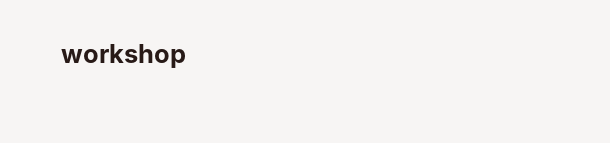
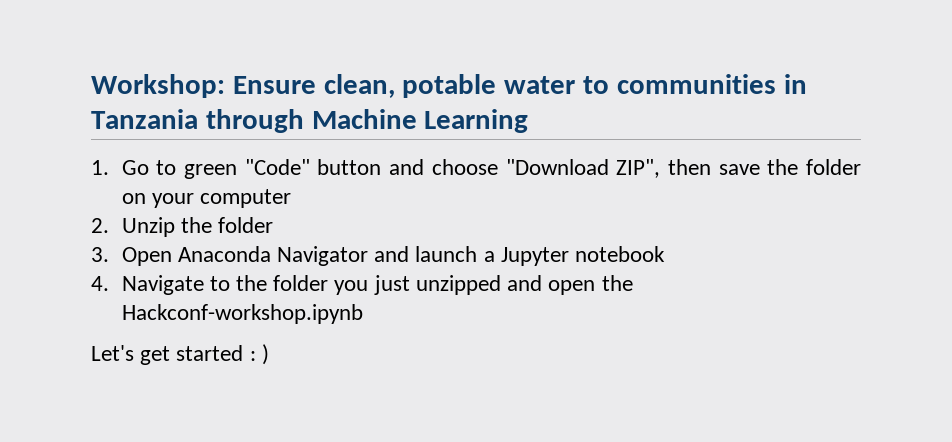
- workshop
+ Workshop: Ensure clean, potable water to communities in Tanzania through Machine Learning
+ 1. Go to green "Code" button and choose "Download ZIP", then save the folder on your computer
+ 2. Unzip the folder
+ 3. Open Anaconda Navigator and launch a Jupyter notebook
+ 4. Navigate to the folder you just unzipped and open the Hackconf-workshop.ipynb
+ Let's get started : )

